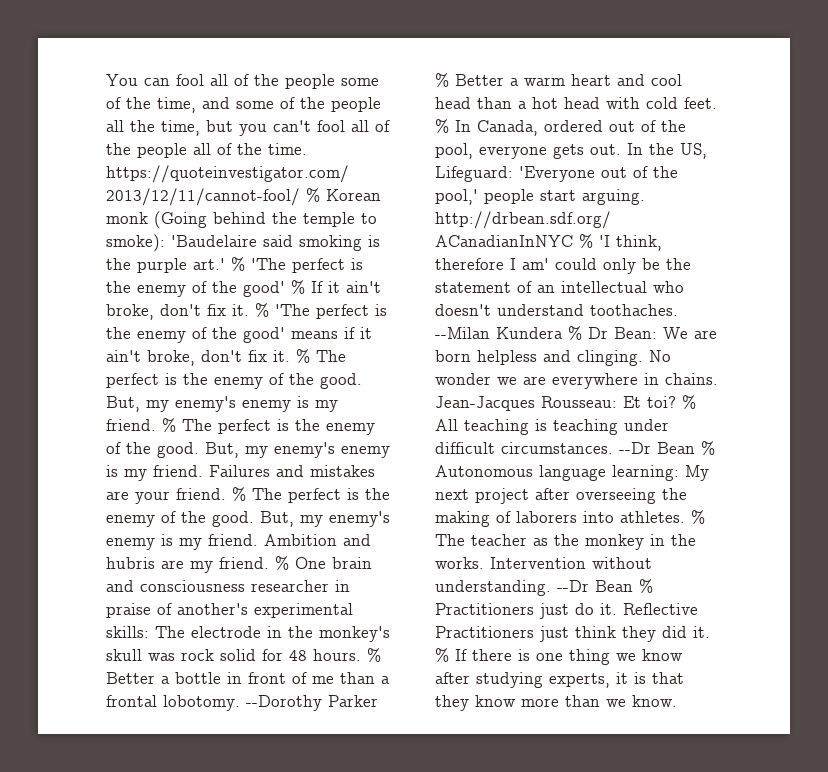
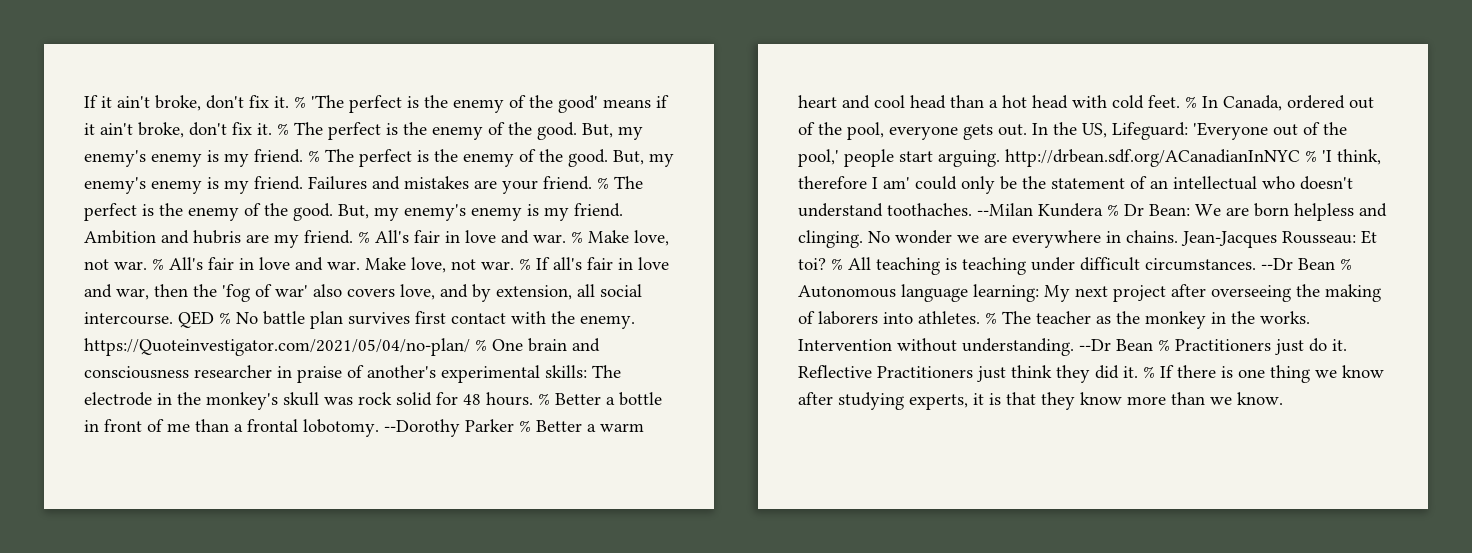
- You can fool all of the people some of the time, and some of the people all the time, but you can't fool all of the people all of the time. https://quoteinvestigator.com/ 2013/12/11/cannot-fool/ % Korean monk (Going behind the temple to smoke): 'Baudelaire said smoking is the purple art.' % 'The perfect is the enemy of the good' % If it ain't broke, don't fix it.
+ If it ain't broke, don't fix it.
- % One brain and consciousness researcher in praise of another's experimental skills: The electrode in the monkey's skull was rock solid for 48 hours.
+ % All's fair in love and war. % Make love, not war. % All's fair in love and war. Make love, not war. % If all's fair in love and war, then the 'fog of war' also covers love, and by extension, all social intercourse. QED % No battle plan survives first contact with the enemy. https://Quoteinvestigator.com/2021/05/04/no-plan/ % One brain and consciousness researcher in praise of another's experimental skills: The electrode in the monkey's skull was rock solid for 48 hours.

